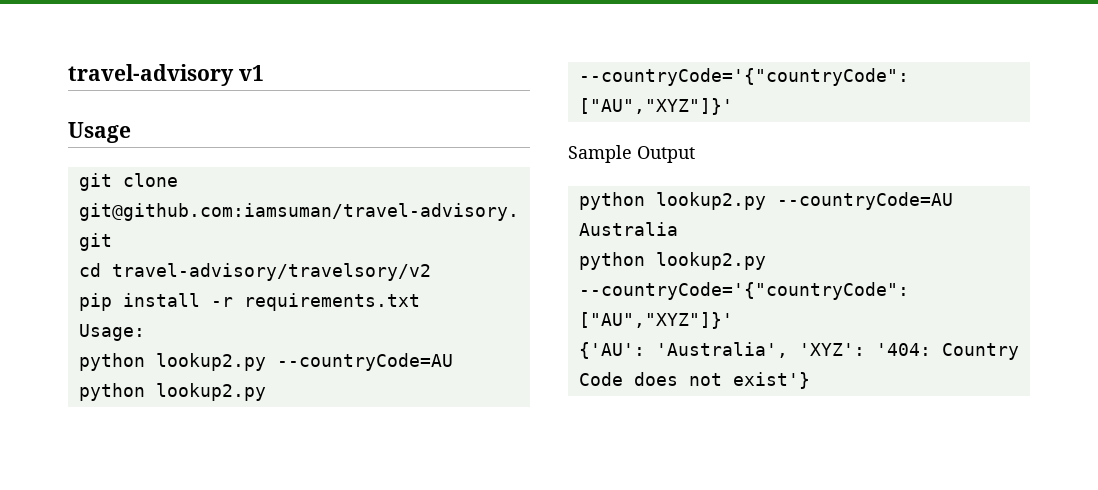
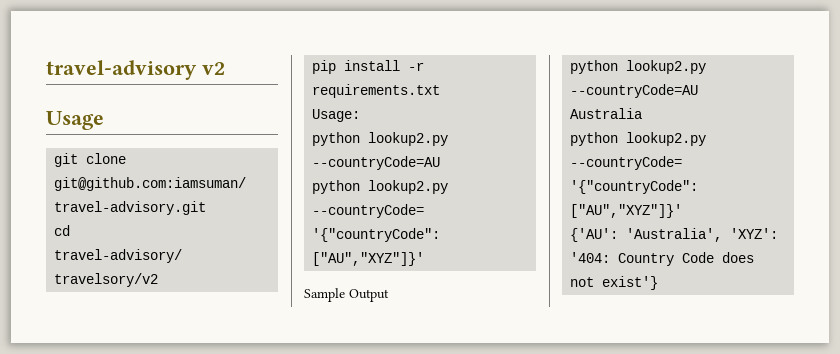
- travel-advisory v1
+ travel-advisory v2

